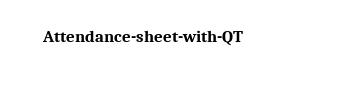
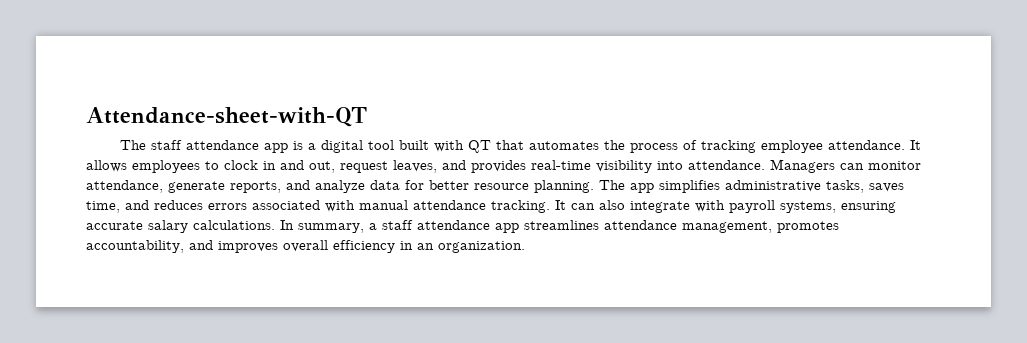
+ The staff attendance app is a digital tool built with QT that automates the process of tracking employee attendance. It allows employees to clock in and out, request leaves, and provides real-time visibility into attendance. Managers can monitor attendance, generate reports, and analyze data for better resource planning. The app simplifies administrative tasks, saves time, and reduces errors associated with manual attendance tracking. It can also integrate with payroll systems, ensuring accurate salary calculations. In summary, a staff attendance app streamlines attendance management, promotes accountability, and improves overall efficiency in an organization.

